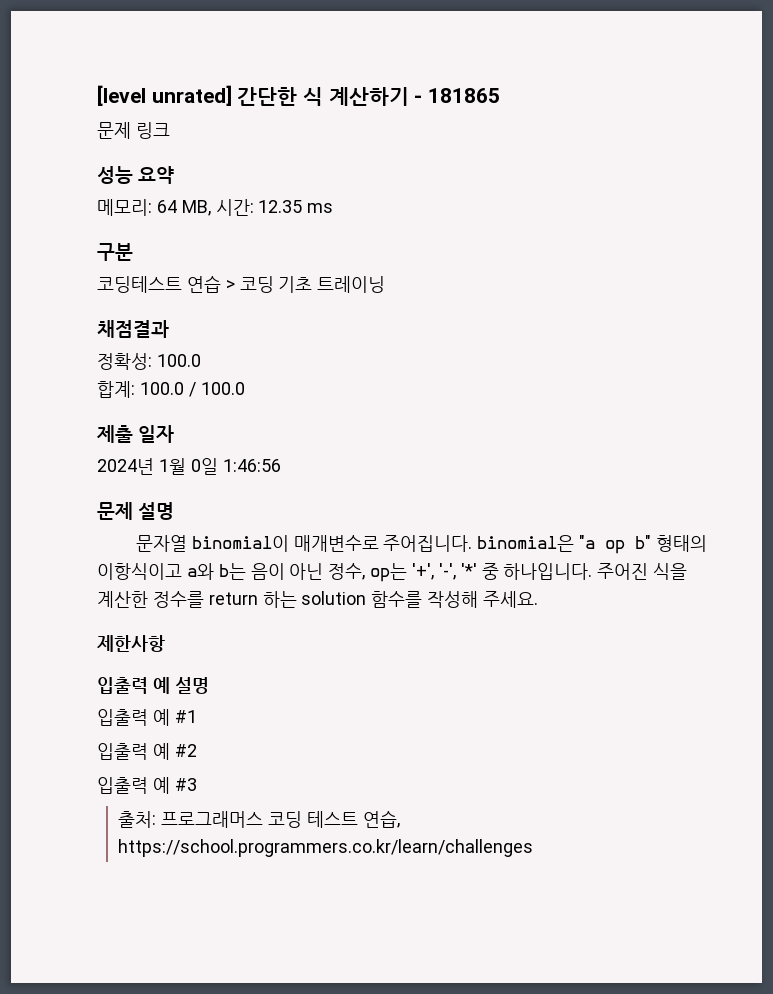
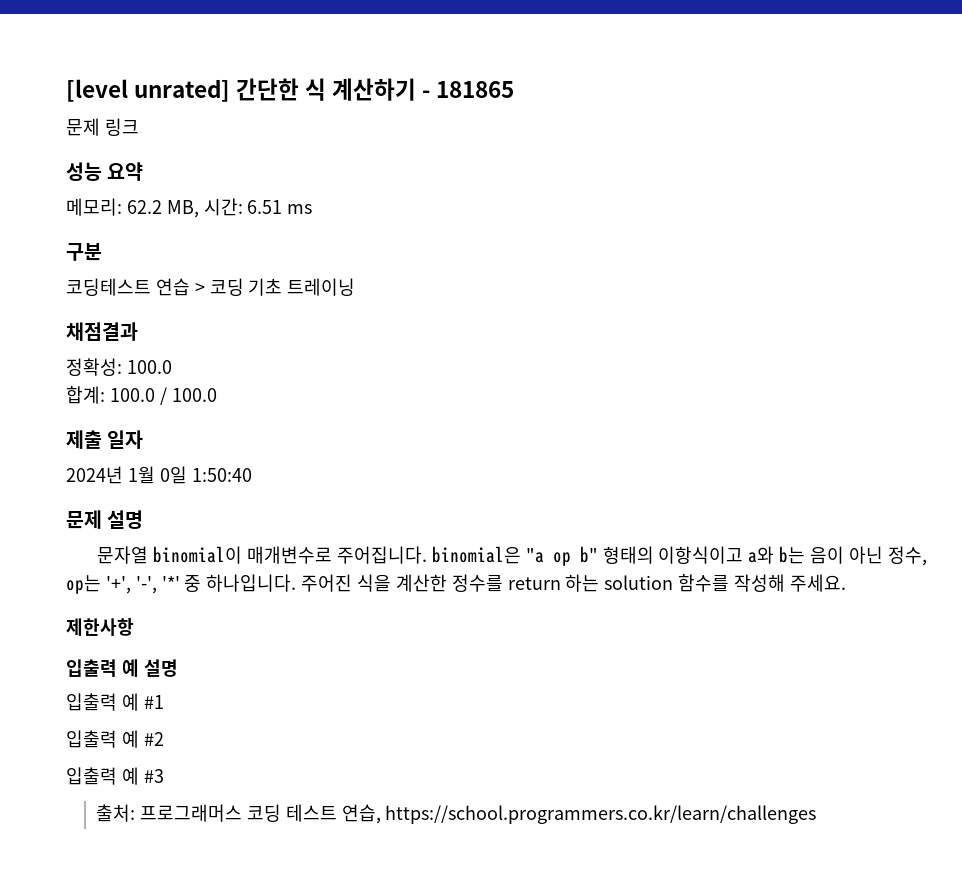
- 메모리: 64 MB, 시간: 12.35 ms
+ 메모리: 62.2 MB, 시간: 6.51 ms
- 2024년 1월 0일 1:46:56
+ 2024년 1월 0일 1:50:40

